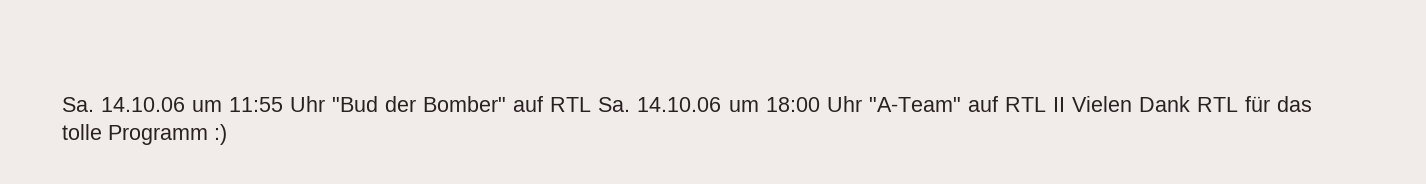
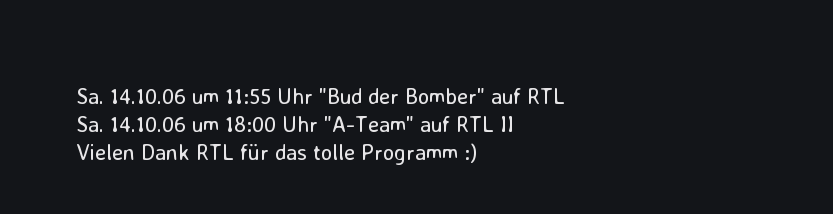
- Sa. 14.10.06 um 11:55 Uhr "Bud der Bomber" auf RTL Sa. 14.10.06 um 18:00 Uhr "A-Team" auf RTL II Vielen Dank RTL für das tolle Programm :)
+ Sa. 14.10.06 um 11:55 Uhr "Bud der Bomber" auf RTL
+ Sa. 14.10.06 um 18:00 Uhr "A-Team" auf RTL II
+ Vielen Dank RTL für das tolle Programm :)

